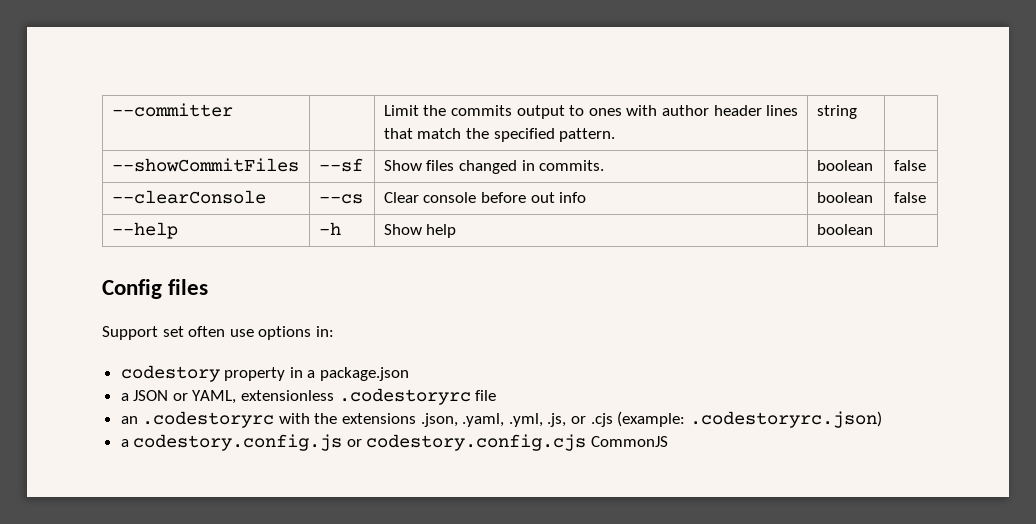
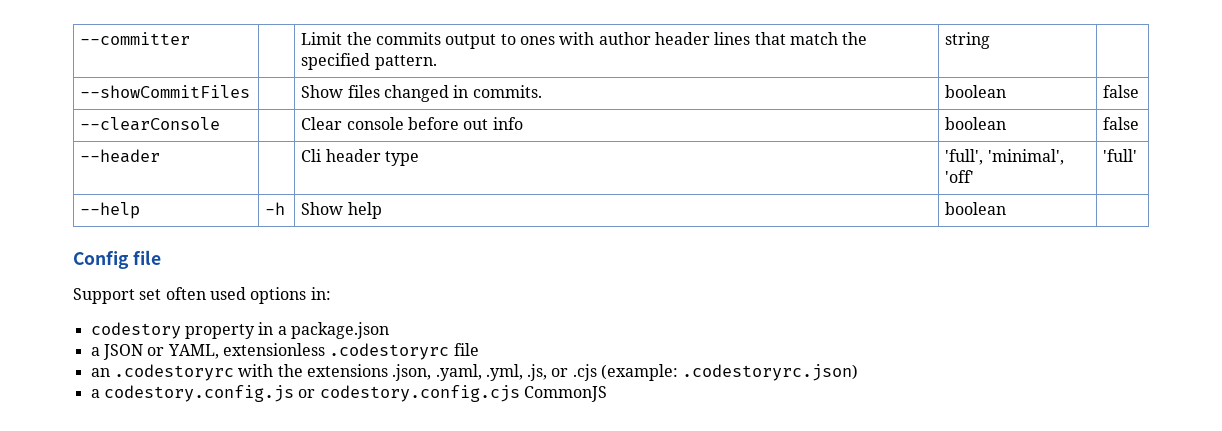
- --showCommitFiles | --sf | Show files changed in commits. | boolean | false
+ --showCommitFiles | | Show files changed in commits. | boolean | false
- --clearConsole | --cs | Clear console before out info | boolean | false
+ --clearConsole | | Clear console before out info | boolean | false
+ --header | | Cli header type | 'full', 'minimal', 'off' | 'full'
- Config files
+ Config file
- Support set often use options in:
+ Support set often used options in:

